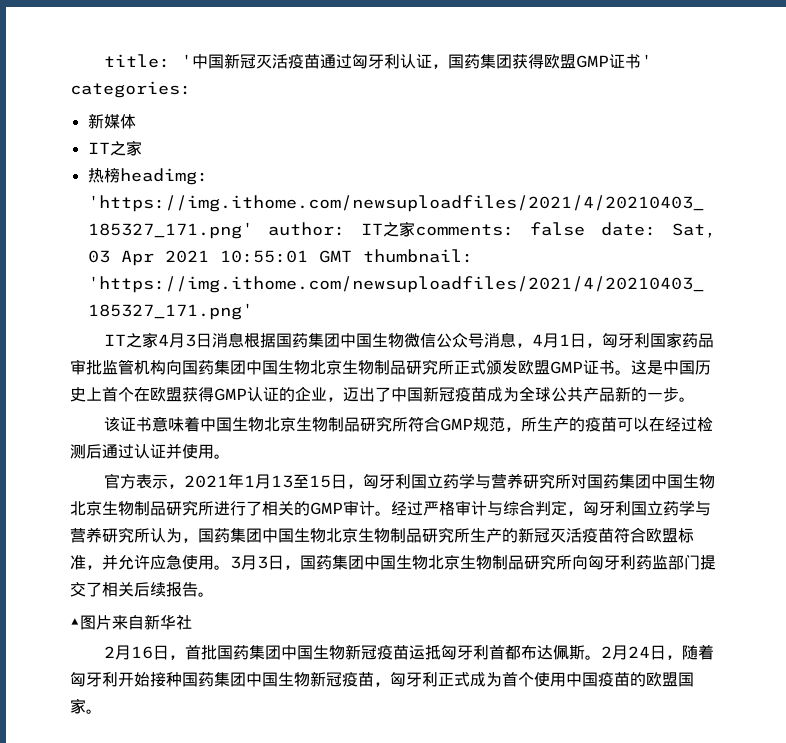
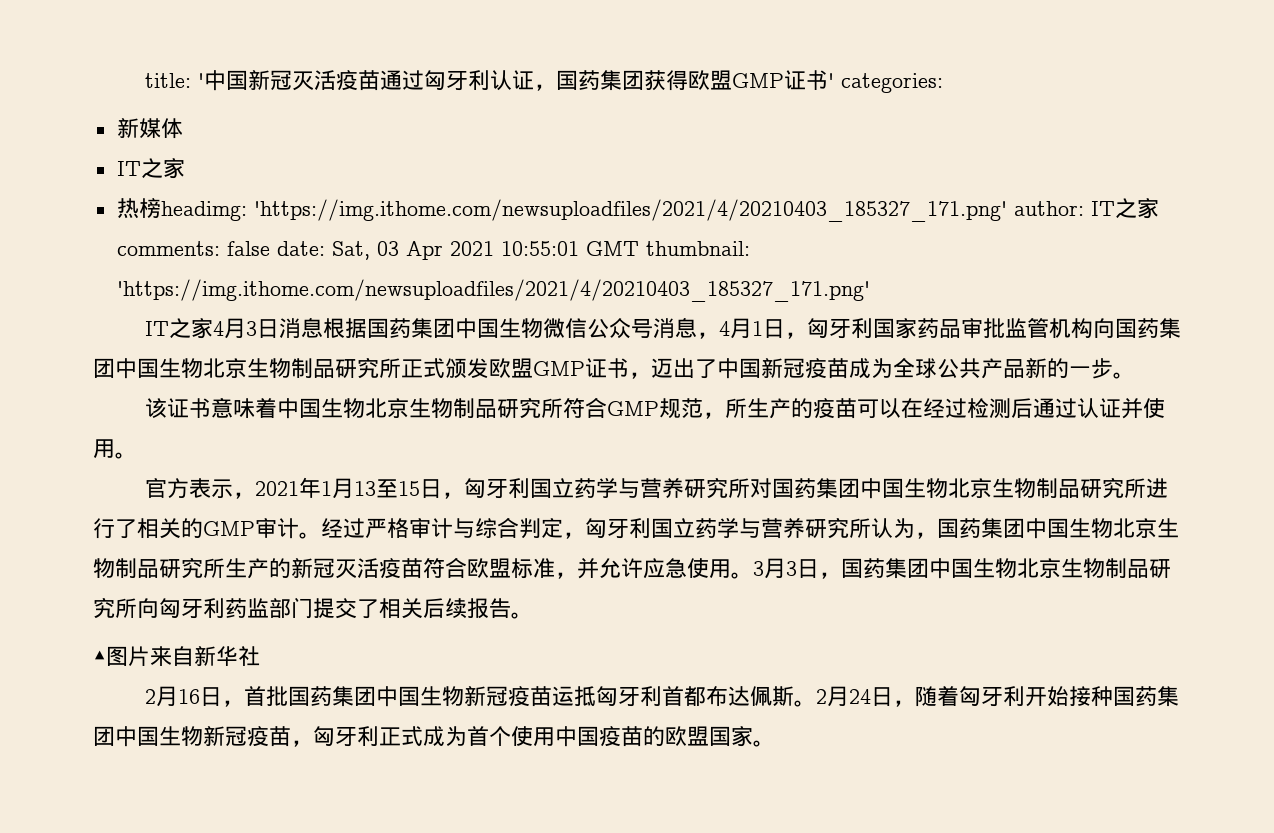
- IT之家4月3日消息根据国药集团中国生物微信公众号消息，4月1日，匈牙利国家药品审批监管机构向国药集团中国生物北京生物制品研究所正式颁发欧盟GMP证书。这是中国历史上首个在欧盟获得GMP认证的企业，迈出了中国新冠疫苗成为全球公共产品新的一步。
+ IT之家4月3日消息根据国药集团中国生物微信公众号消息，4月1日，匈牙利国家药品审批监管机构向国药集团中国生物北京生物制品研究所正式颁发欧盟GMP证书，迈出了中国新冠疫苗成为全球公共产品新的一步。

